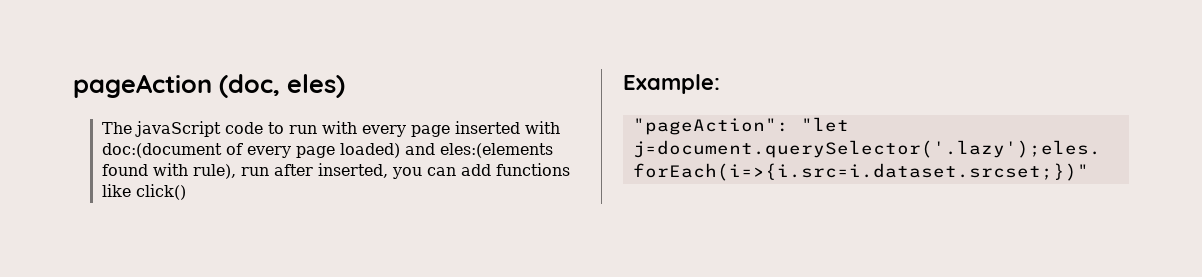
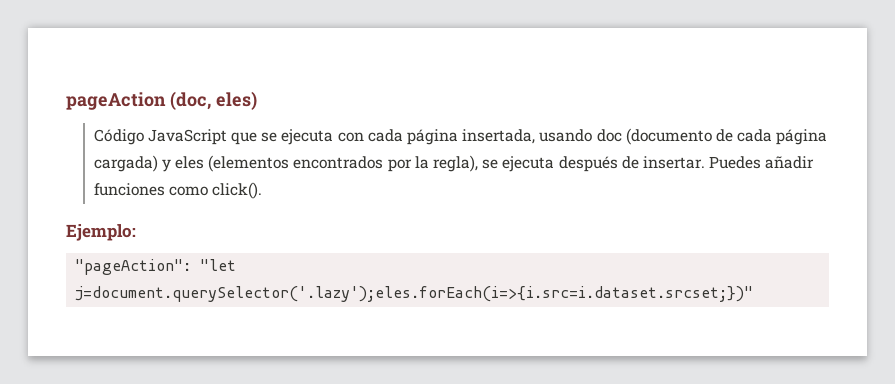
- The javaScript code to run with every page inserted with doc:(document of every page loaded) and eles:(elements found with rule), run after inserted, you can add functions like click()
- Example:
+ Código JavaScript que se ejecuta con cada página insertada, usando doc (documento de cada página cargada) y eles (elementos encontrados por la regla), se ejecuta después de insertar. Puedes añadir funciones como click().
+ Ejemplo:

